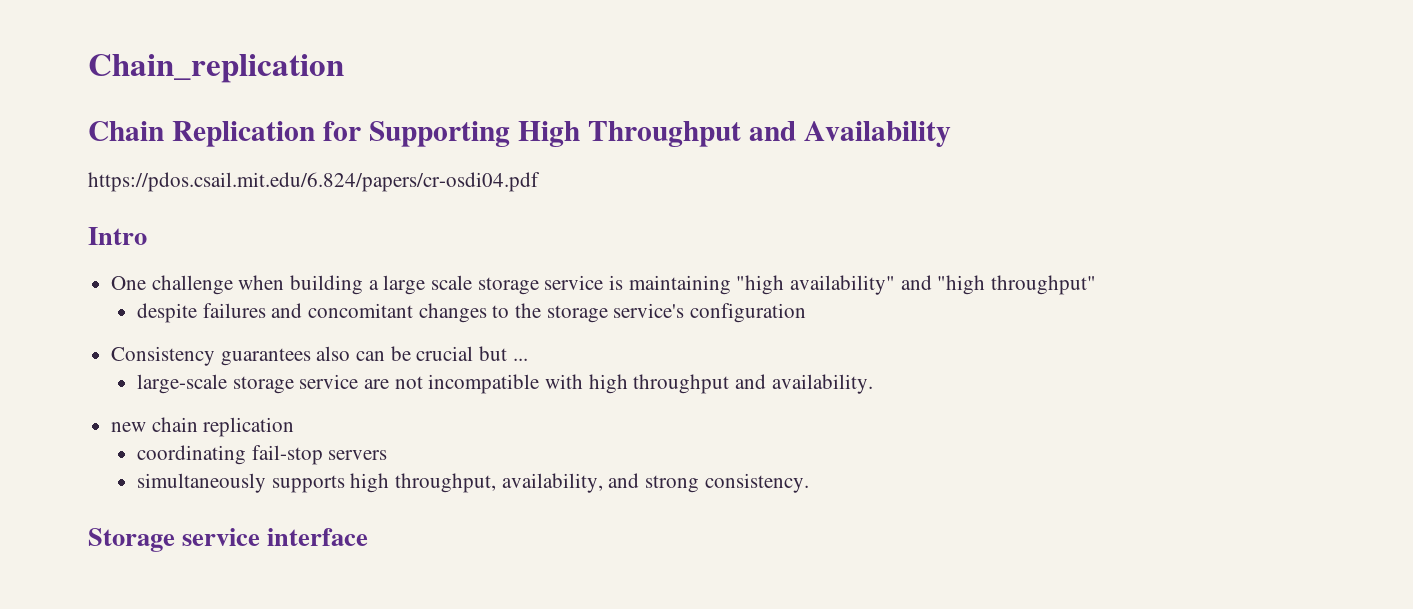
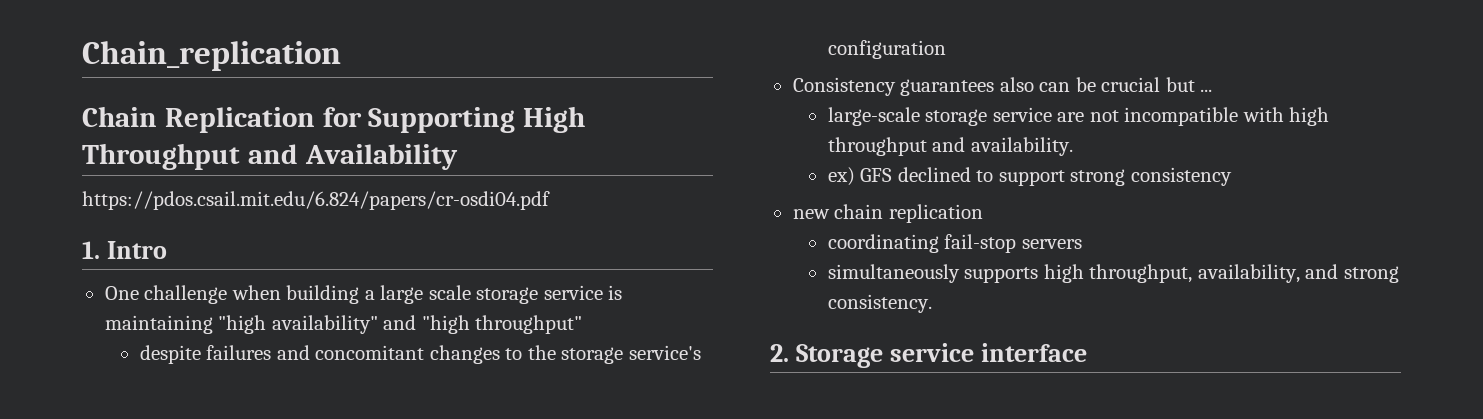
- Intro
+ 1. Intro
+ ex) GFS declined to support strong consistency
- Storage service interface
+ 2. Storage service interface

